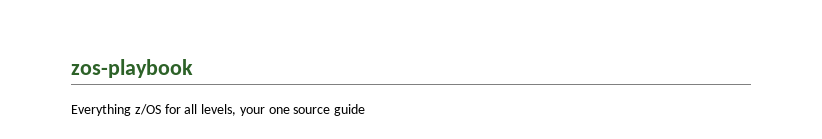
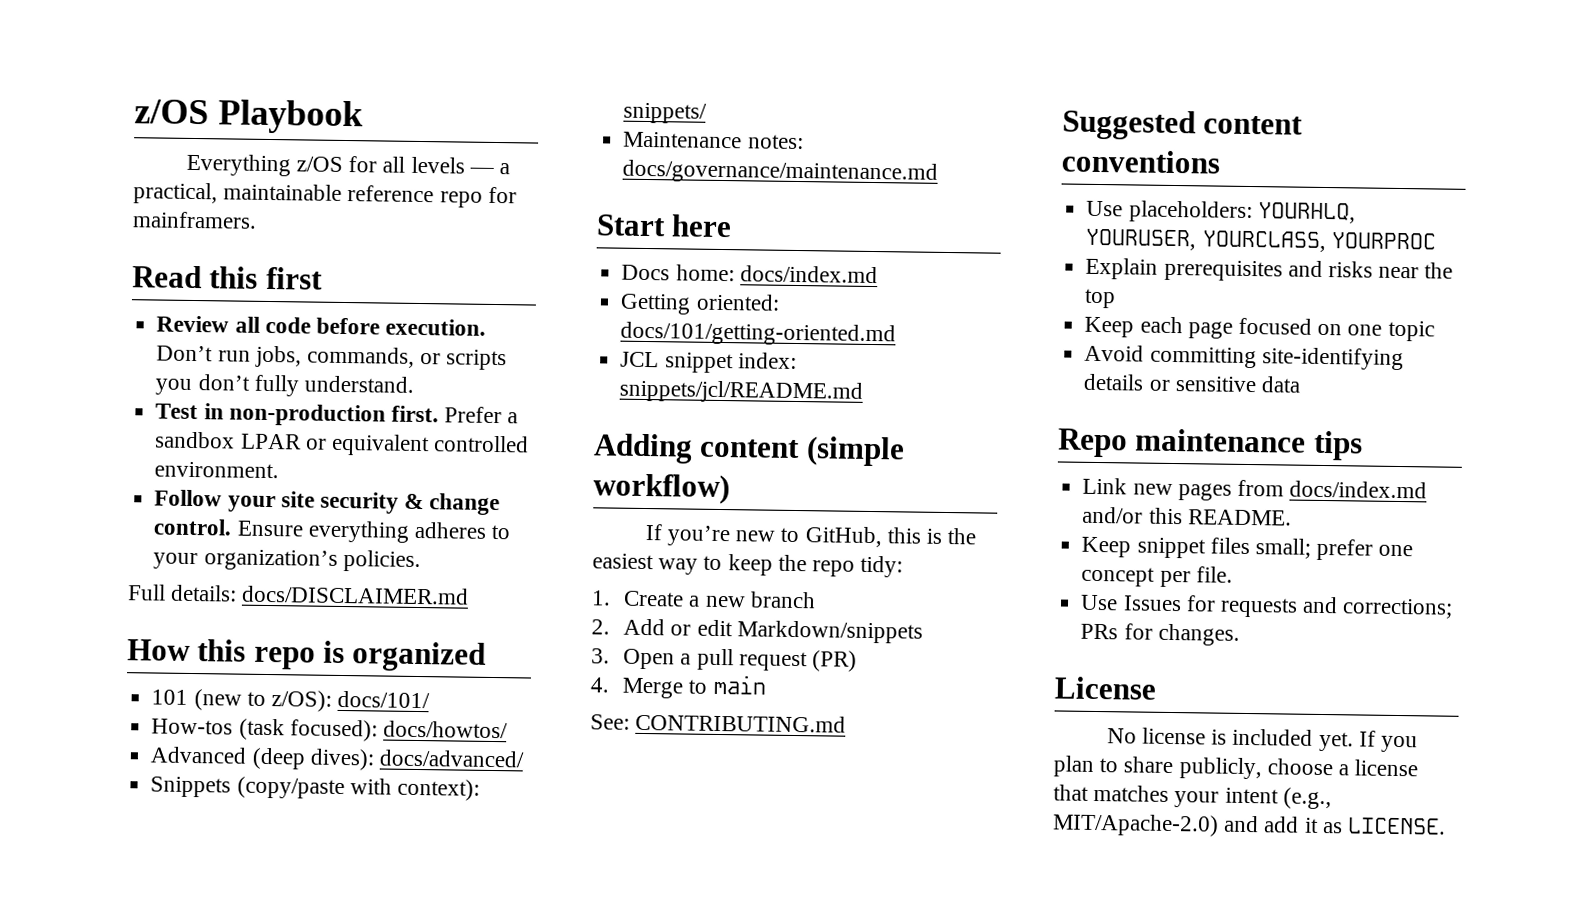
- zos-playbook
+ z/OS Playbook
- Everything z/OS for all levels, your one source guide
+ Everything z/OS for all levels — a practical, maintainable reference repo for mainframers.
+ Read this first
+ Review all code before execution. Don’t run jobs, commands, or scripts you don’t fully understand.
+ Test in non-production first. Prefer a sandbox LPAR or equivalent controlled environment.
+ Follow your site security & change control. Ensure everything adheres to your organization’s policies.
+ Full details: docs/DISCLAIMER.md
+ How this repo is organized
+ 101 (new to z/OS): docs/101/
+ How-tos (task focused): docs/howtos/
+ Advanced (deep dives): docs/advanced/
+ Snippets (copy/paste with context): snippets/
+ Maintenance notes: docs/governance/maintenance.md
+ Start here
+ Docs home: docs/index.md
+ Getting oriented: docs/101/getting-oriented.md
+ JCL snippet index: snippets/jcl/README.md
+ Adding content (simple workflow)
+ If you’re new to GitHub, this is the easiest way to keep the repo tidy:
+ 1. Create a new branch
+ 2. Add or edit Markdown/snippets
+ 3. Open a pull request (PR)
+ 4. Merge to main
+ See: CONTRIBUTING.md
+ Suggested content conventions
+ Use placeholders: YOURHLQ, YOURUSER, YOURCLASS, YOURPROC
+ Explain prerequisites and risks near the top
+ Keep each page focused on one topic
+ Avoid committing site-identifying details or sensitive data
+ Repo maintenance tips
+ Link new pages from docs/index.md and/or this README.
+ Keep snippet files small; prefer one concept per file.
+ Use Issues for requests and corrections; PRs for changes.
+ License
+ No license is included yet. If you plan to share publicly, choose a license that matches your intent (e.g., MIT/Apache-2.0) and add it as LICENSE.

